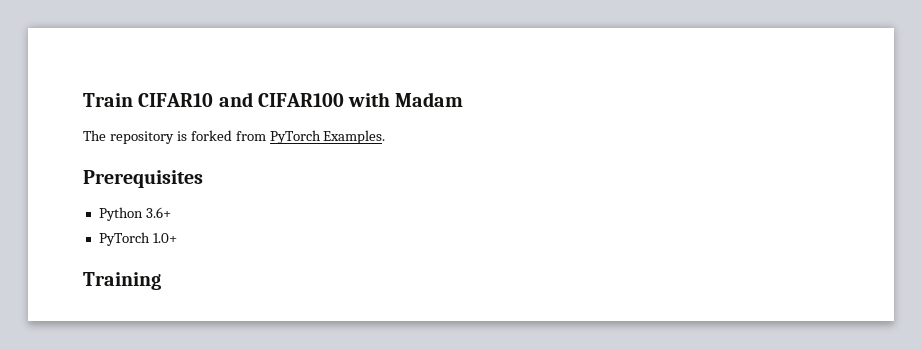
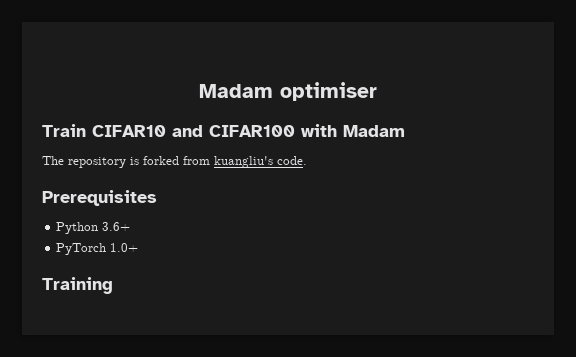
+ Madam optimiser
- The repository is forked from PyTorch Examples.
+ The repository is forked from kuangliu's code.

